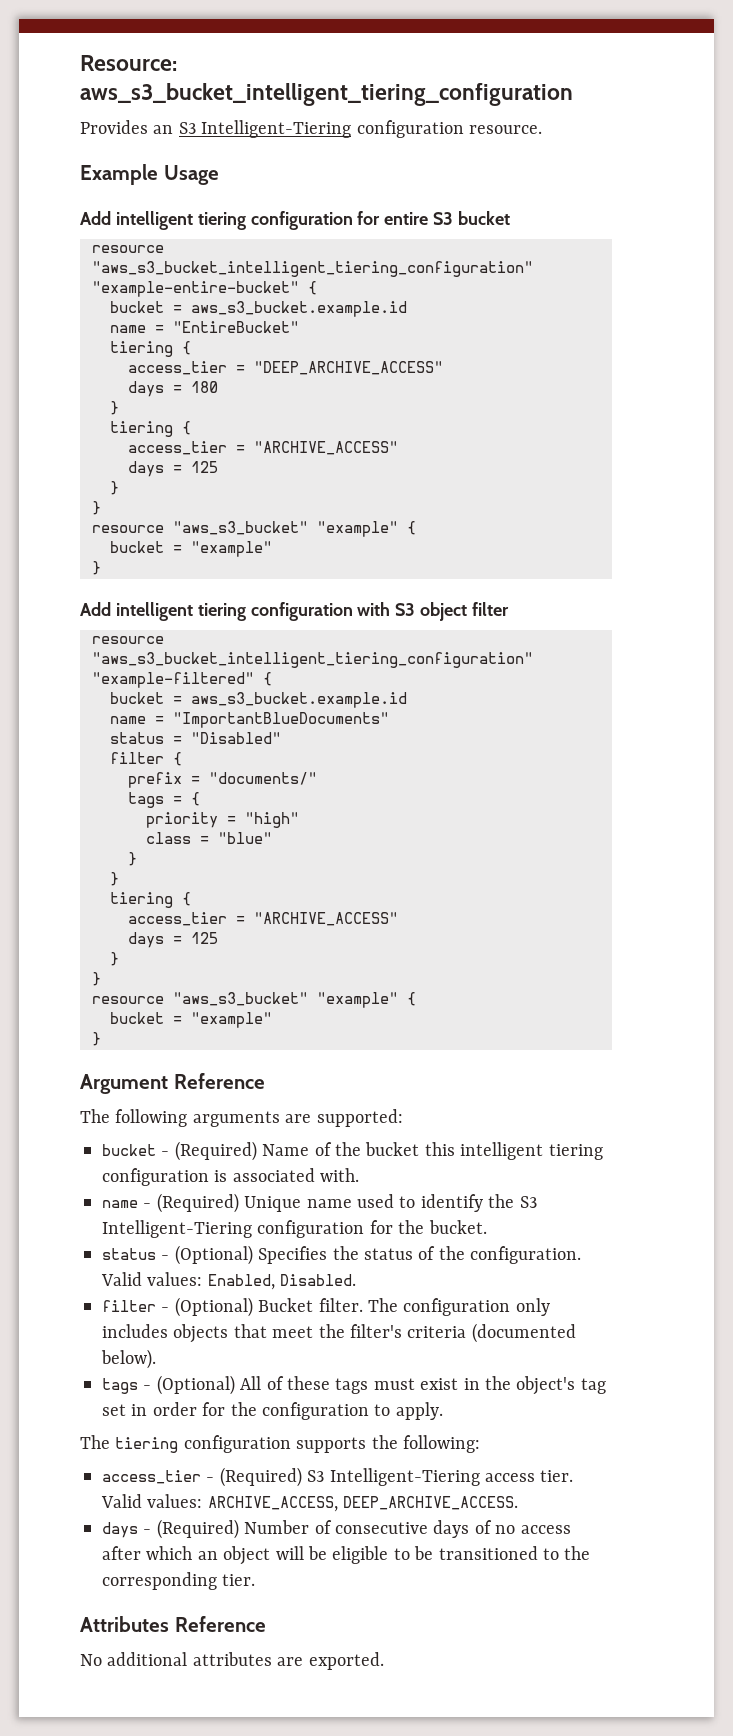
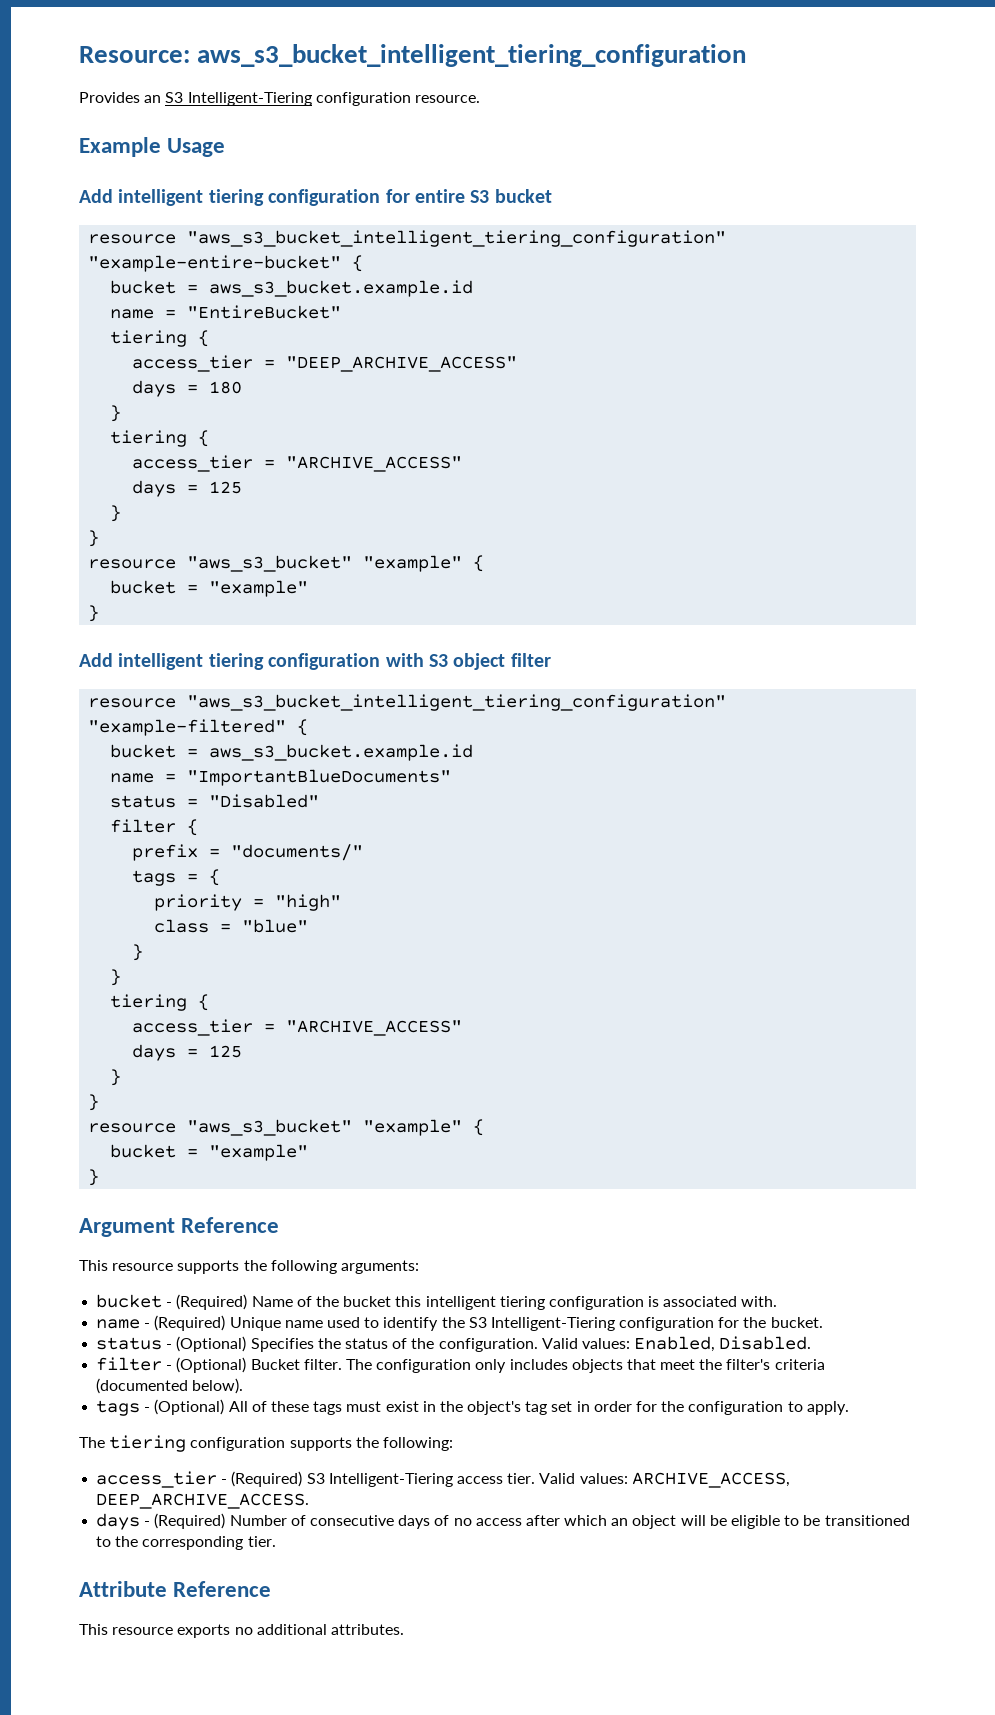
- The following arguments are supported:
+ This resource supports the following arguments:
- Attributes Reference
- No additional attributes are exported.
+ Attribute Reference
+ This resource exports no additional attributes.

